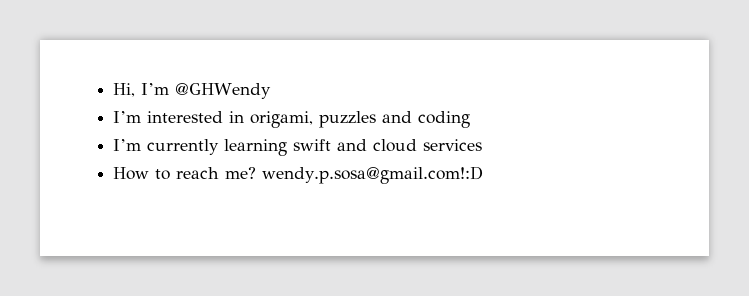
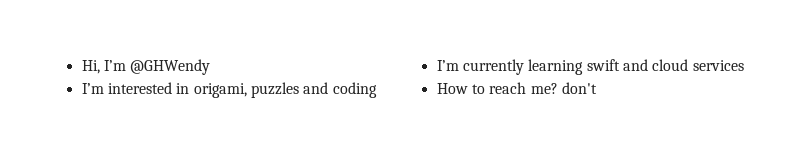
- How to reach me? wendy.p.sosa@gmail.com!:D
+ How to reach me? don't

